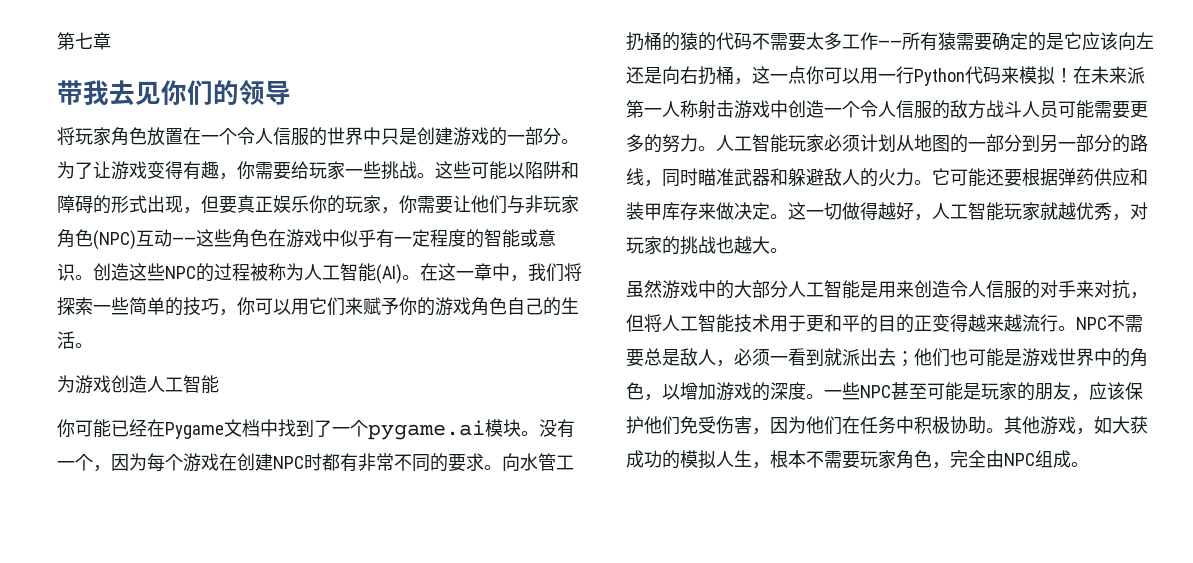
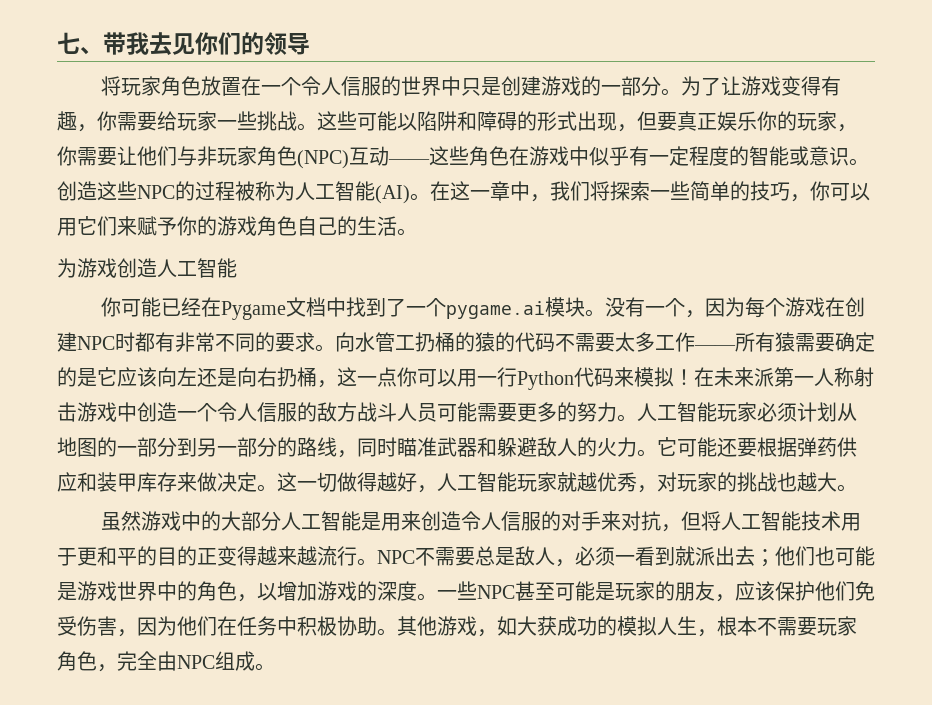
- 第七章
- 带我去见你们的领导
+ 七、带我去见你们的领导

